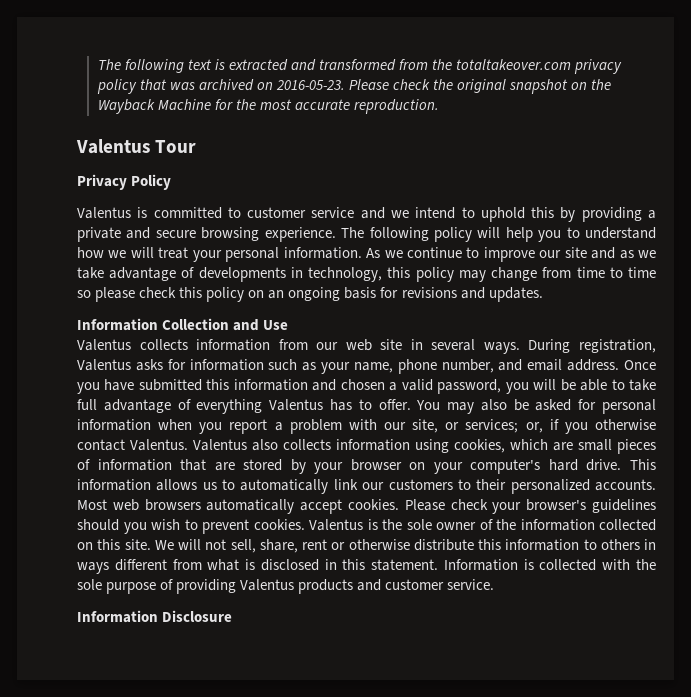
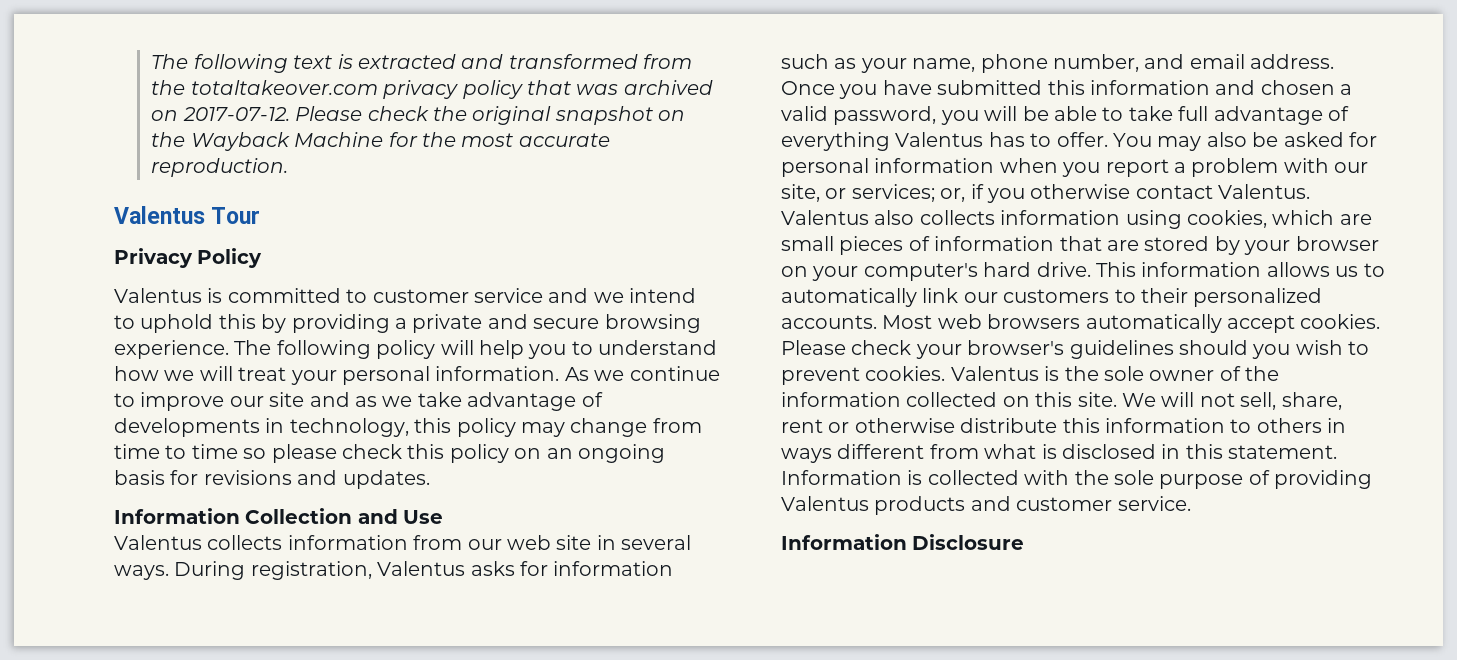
- The following text is extracted and transformed from the totaltakeover.com privacy policy that was archived on 2016-05-23.
+ The following text is extracted and transformed from the totaltakeover.com privacy policy that was archived on 2017-07-12.

